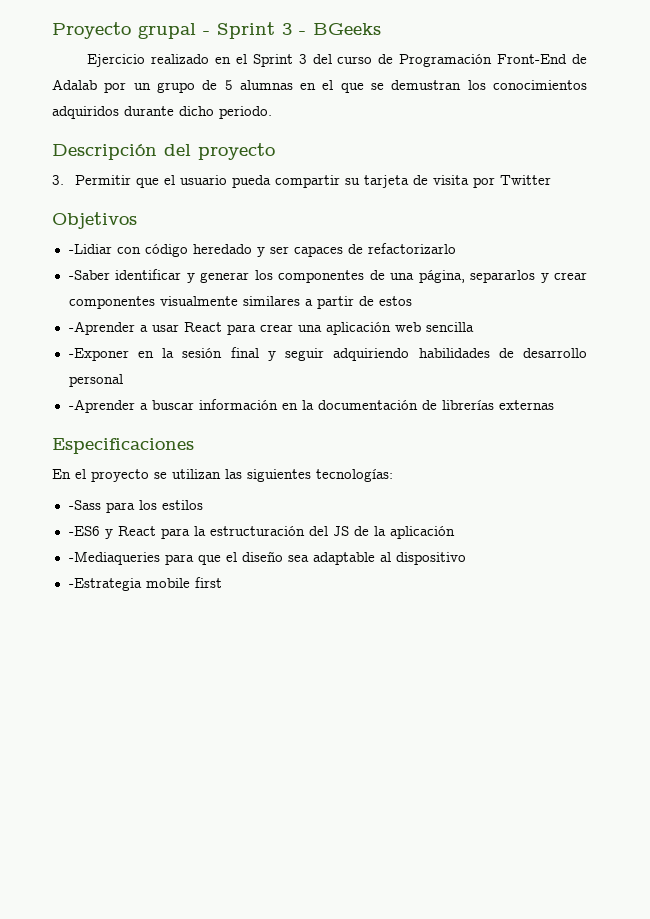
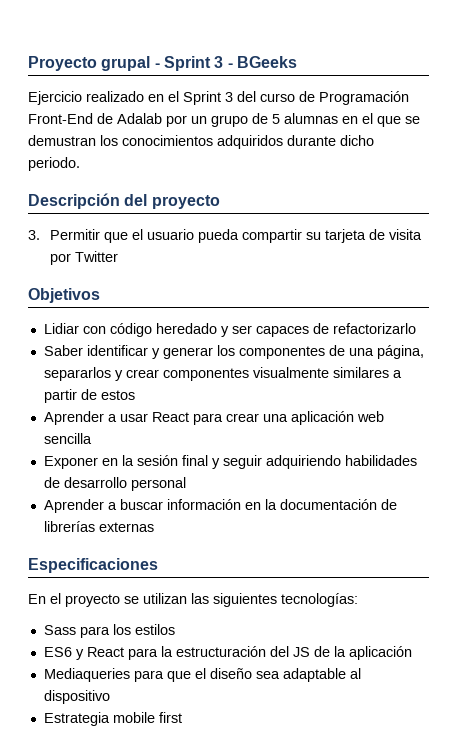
- -Lidiar con código heredado y ser capaces de refactorizarlo
+ Lidiar con código heredado y ser capaces de refactorizarlo
- -Saber identificar y generar los componentes de una página, separarlos y crear componentes visualmente similares a partir de estos
+ Saber identificar y generar los componentes de una página, separarlos y crear componentes visualmente similares a partir de estos
- -Aprender a usar React para crear una aplicación web sencilla
+ Aprender a usar React para crear una aplicación web sencilla
- -Exponer en la sesión final y seguir adquiriendo habilidades de desarrollo personal
+ Exponer en la sesión final y seguir adquiriendo habilidades de desarrollo personal
- -Aprender a buscar información en la documentación de librerías externas
+ Aprender a buscar información en la documentación de librerías externas
- -Sass para los estilos
+ Sass para los estilos
- -ES6 y React para la estructuración del JS de la aplicación
+ ES6 y React para la estructuración del JS de la aplicación
- -Mediaqueries para que el diseño sea adaptable al dispositivo
+ Mediaqueries para que el diseño sea adaptable al dispositivo
- -Estrategia mobile first
+ Estrategia mobile first

